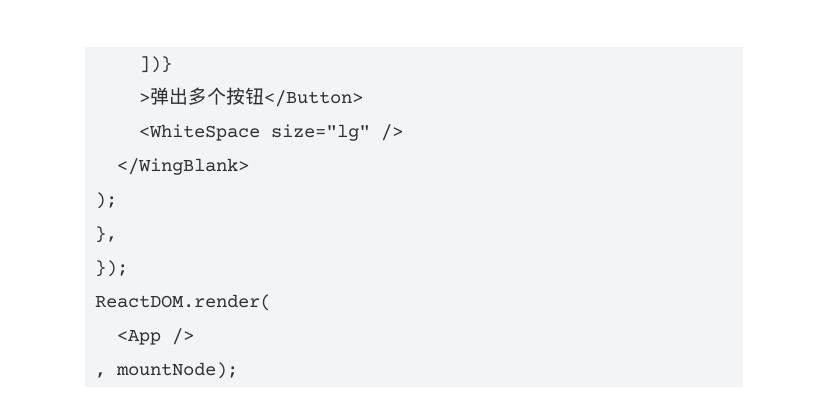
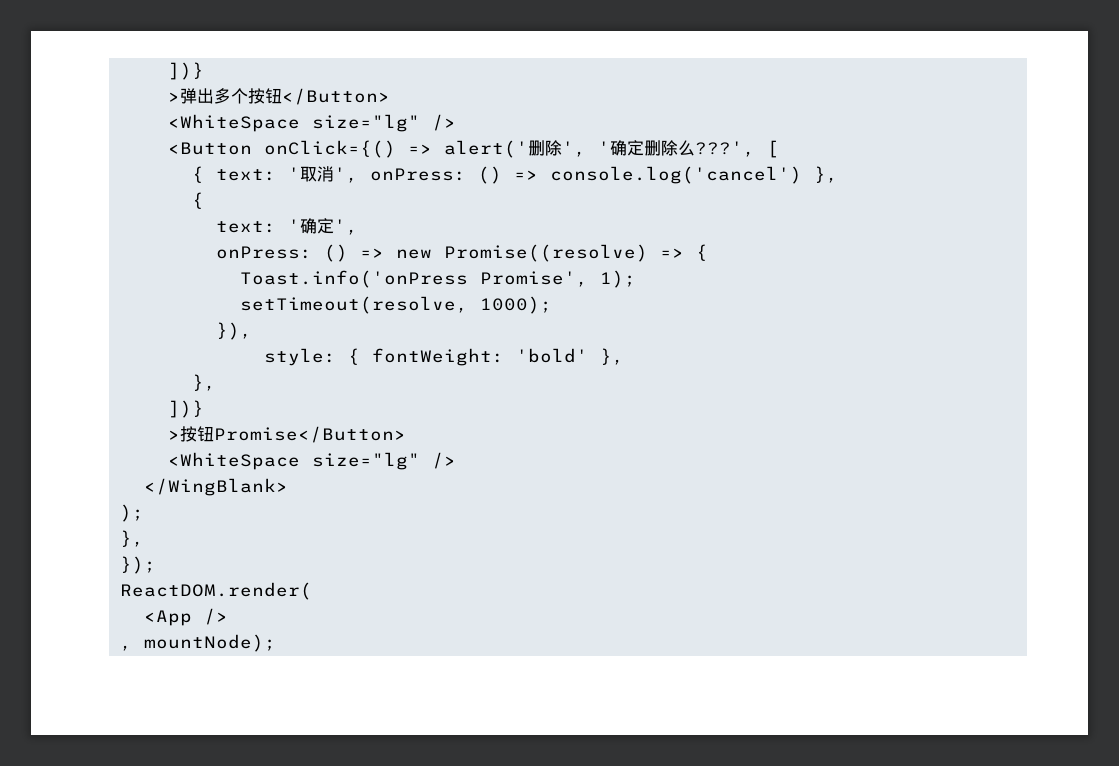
+ <Button onClick={() => alert('删除', '确定删除么???', [
+ { text: '取消', onPress: () => console.log('cancel') },
+ {
+ text: '确定',
+ onPress: () => new Promise((resolve) => {
+ Toast.info('onPress Promise', 1);
+ setTimeout(resolve, 1000);
+ }),
+ style: { fontWeight: 'bold' },
+ },
+ ])}
+ >按钮Promise</Button>
+ <WhiteSpace size="lg" />

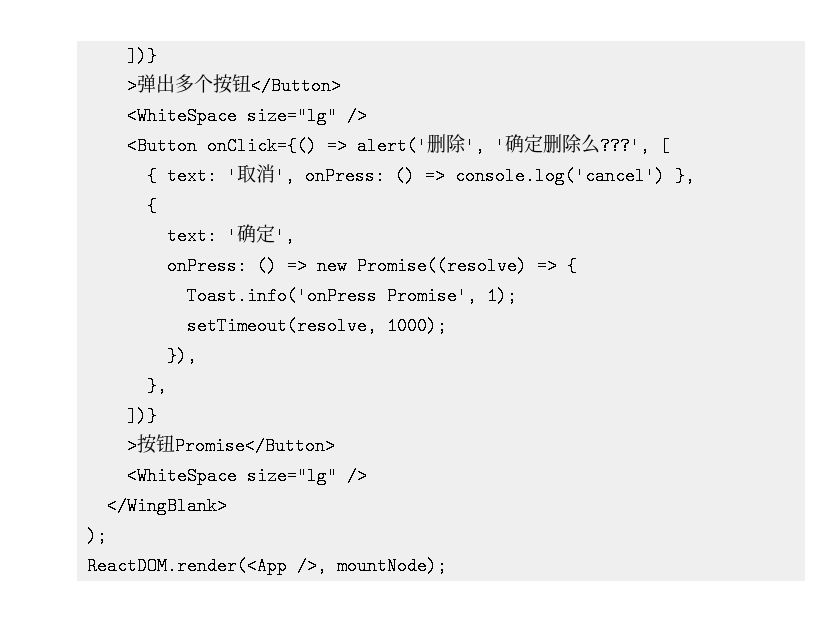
- style: { fontWeight: 'bold' },
  );
- },
- });
- ReactDOM.render(
- <App />
- , mountNode);
+ ReactDOM.render(<App />, mountNode);

